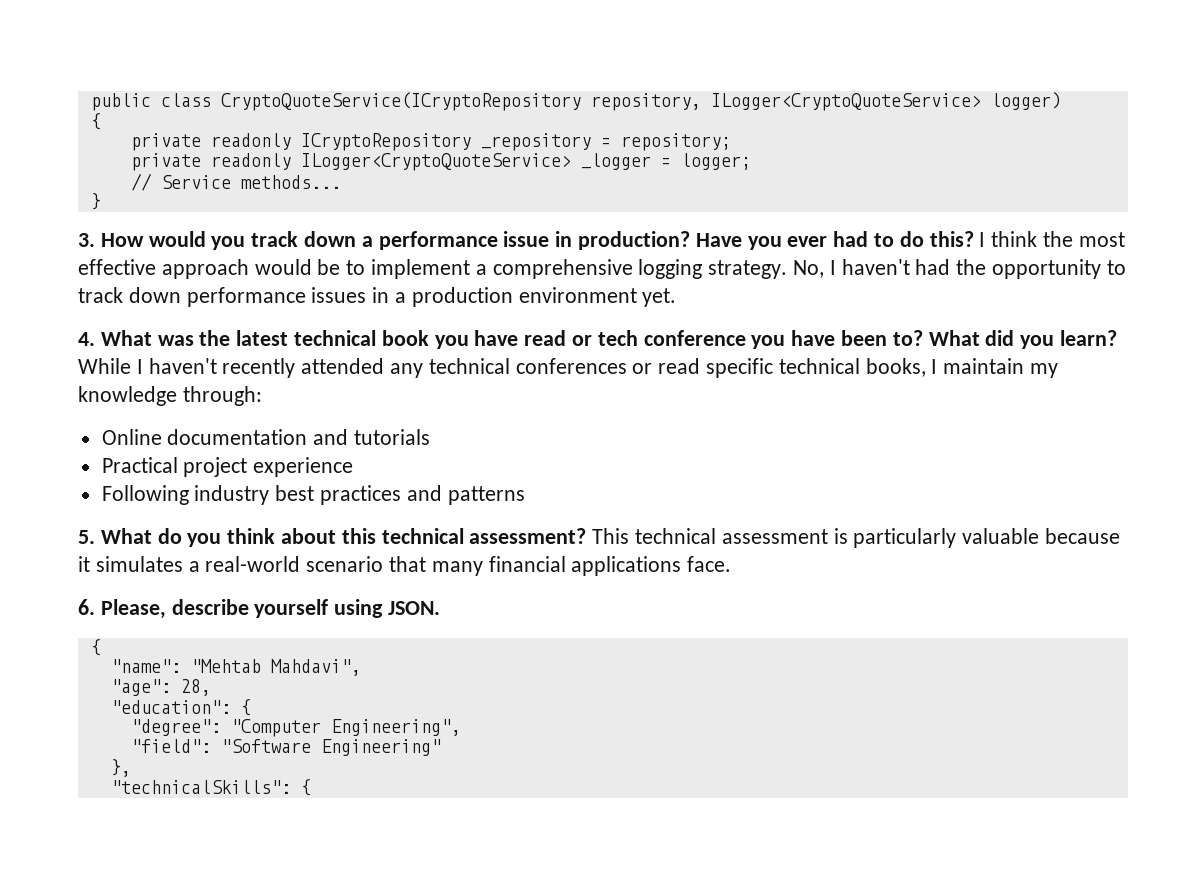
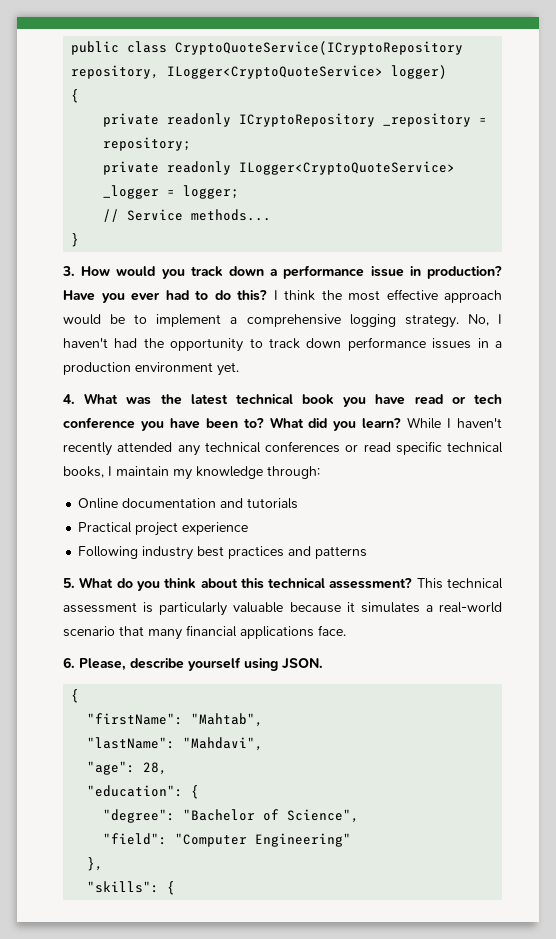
- "name": "Mehtab Mahdavi",
+ "firstName": "Mahtab",
+ "lastName": "Mahdavi",
- "degree": "Computer Engineering",
+ "degree": "Bachelor of Science",
- "field": "Software Engineering"
+ "field": "Computer Engineering"
- "technicalSkills": {
+ "skills": {

